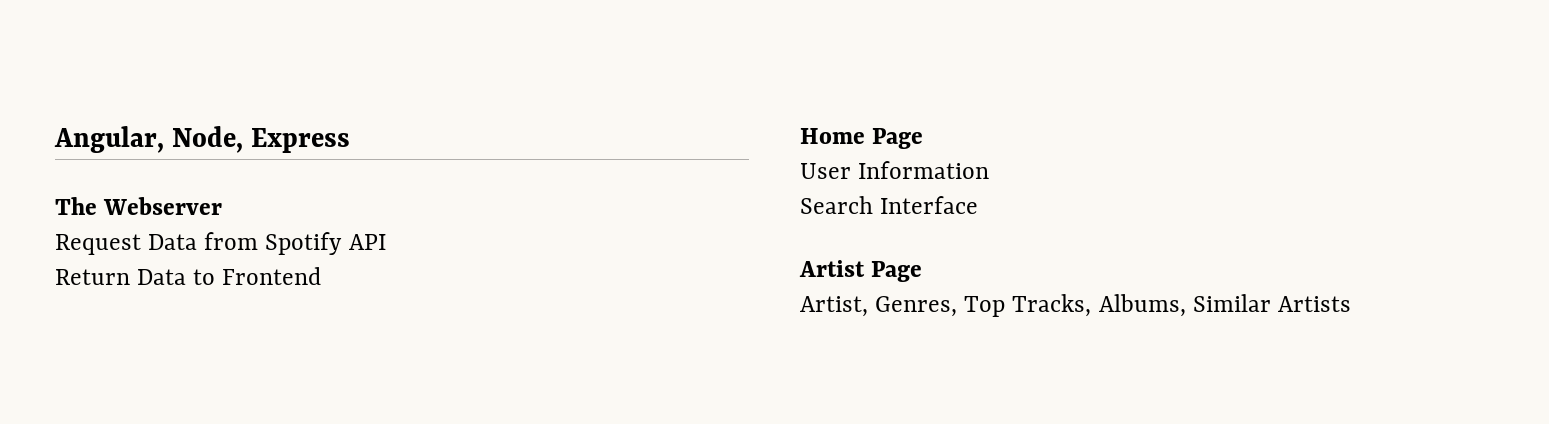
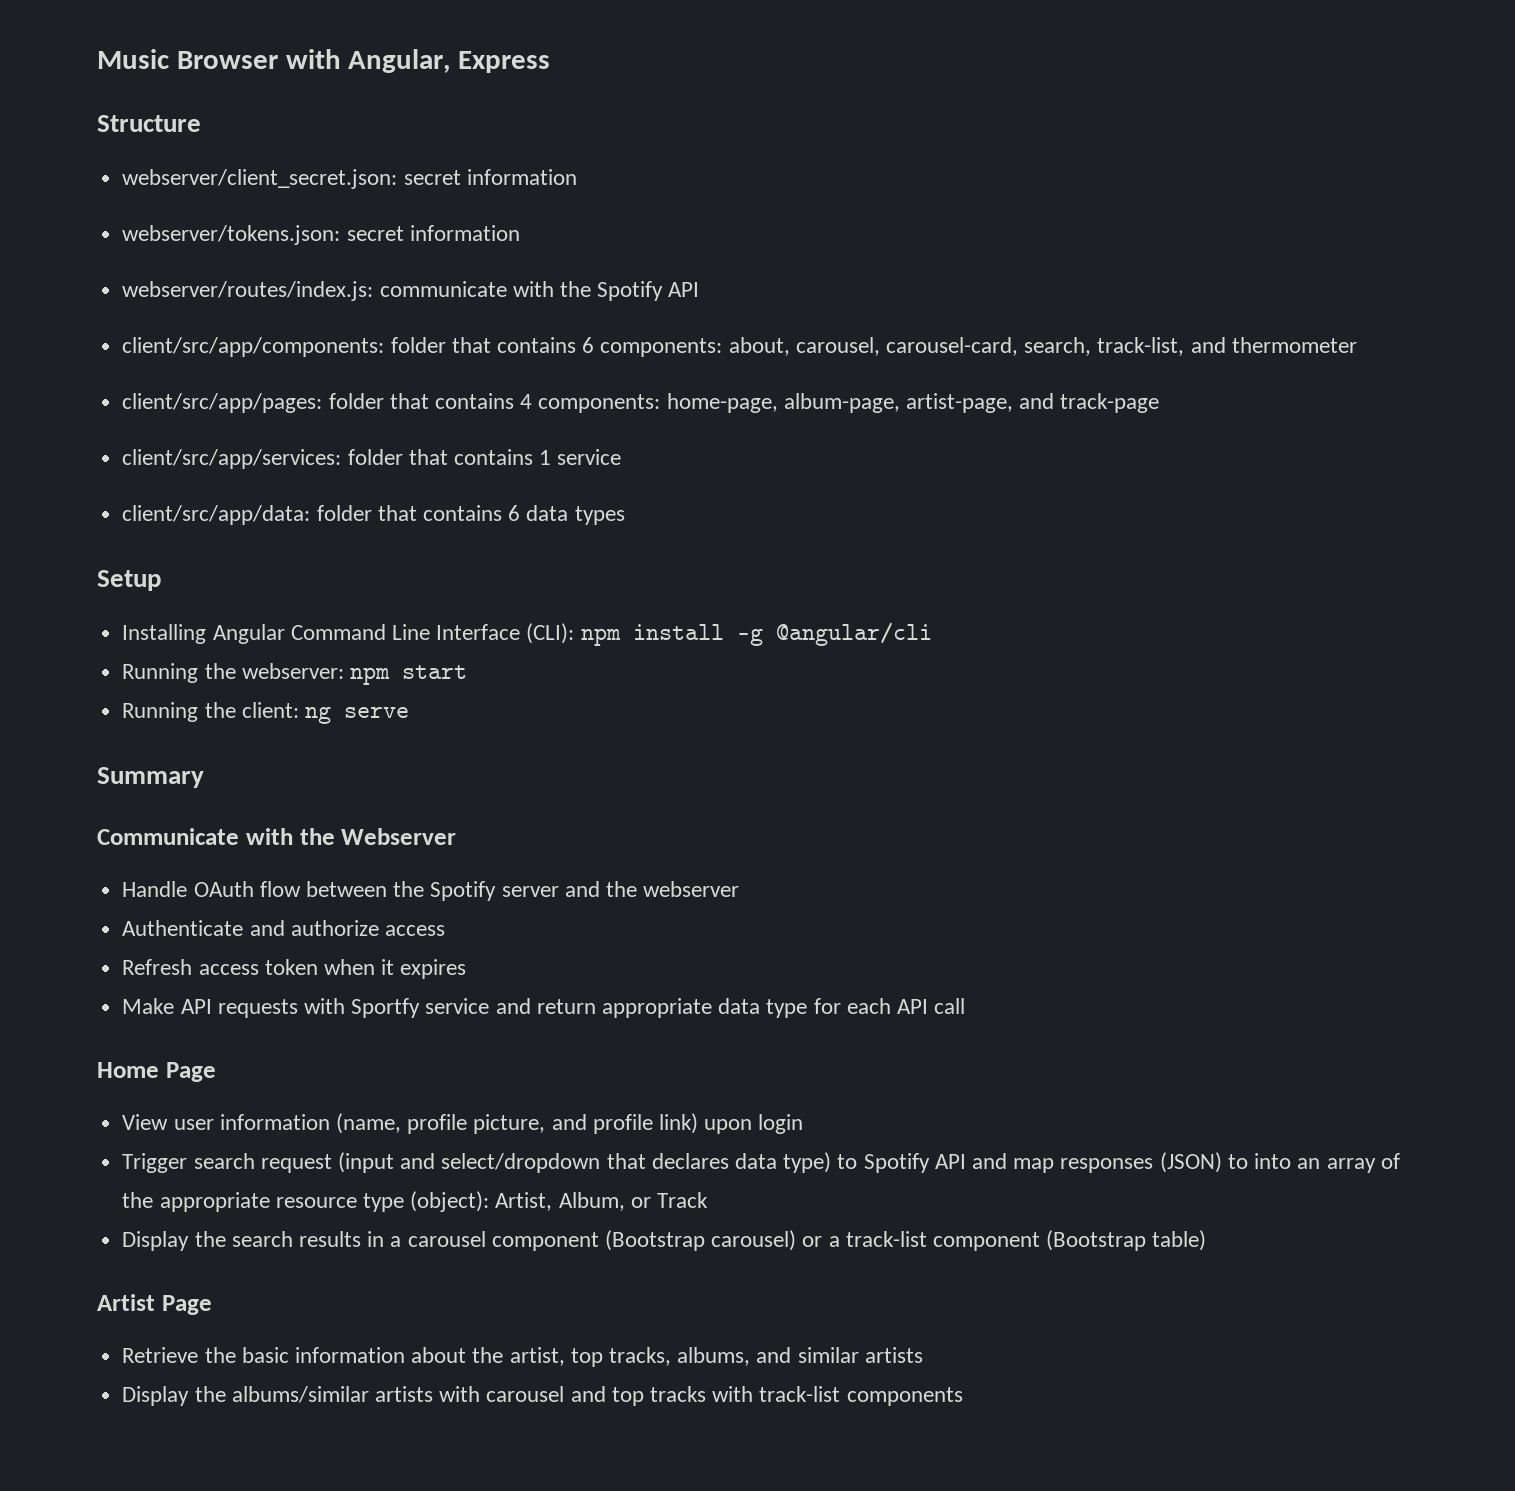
- Angular, Node, Express
- The Webserver
- Request Data from Spotify API
- Return Data to Frontend
+ Music Browser with Angular, Express
+ Structure
+ webserver/client_secret.json: secret information
+ webserver/tokens.json: secret information
+ webserver/routes/index.js: communicate with the Spotify API
+ client/src/app/components: folder that contains 6 components: about, carousel, carousel-card, search, track-list, and thermometer
+ client/src/app/pages: folder that contains 4 components: home-page, album-page, artist-page, and track-page
+ client/src/app/services: folder that contains 1 service
+ client/src/app/data: folder that contains 6 data types
+ Setup
+ Installing Angular Command Line Interface (CLI): npm install -g @angular/cli
+ Running the webserver: npm start
+ Running the client: ng serve
+ Summary
+ Communicate with the Webserver
+ Handle OAuth flow between the Spotify server and the webserver
+ Authenticate and authorize access
+ Refresh access token when it expires
+ Make API requests with Sportfy service and return appropriate data type for each API call
  Home Page
- User Information
- Search Interface
+ View user information (name, profile picture, and profile link) upon login
+ Trigger search request (input and select/dropdown that declares data type) to Spotify API and map responses (JSON) to into an array of the appropriate resource type (object): Artist, Album, or Track
+ Display the search results in a carousel component (Bootstrap carousel) or a track-list component (Bootstrap table)
  Artist Page
- Artist, Genres, Top Tracks, Albums, Similar Artists
+ Retrieve the basic information about the artist, top tracks, albums, and similar artists
+ Display the albums/similar artists with carousel and top tracks with track-list components

